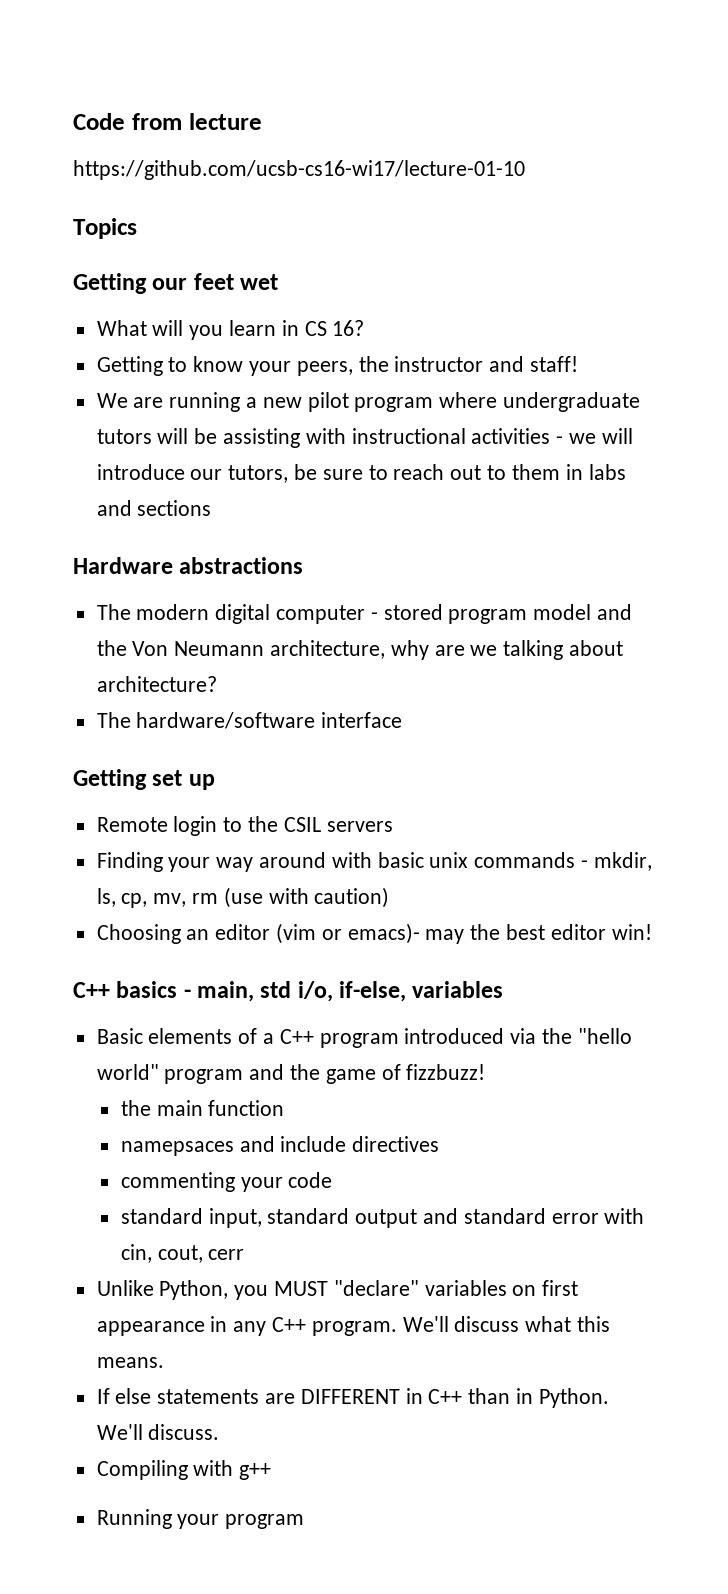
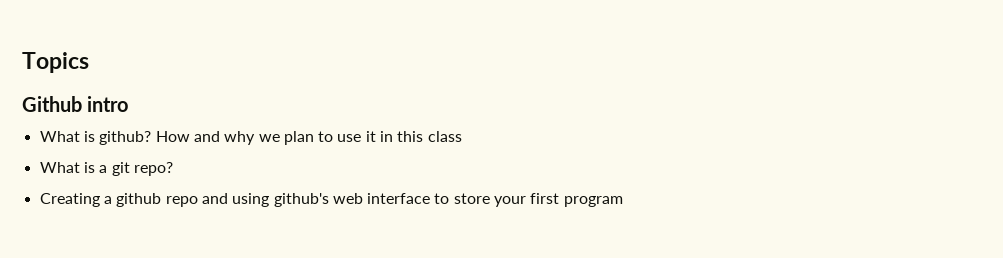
- Code from lecture
- https://github.com/ucsb-cs16-wi17/lecture-01-10
  Topics
- Getting our feet wet
- What will you learn in CS 16?
- Getting to know your peers, the instructor and staff!
- We are running a new pilot program where undergraduate tutors will be assisting with instructional activities - we will introduce our tutors, be sure to reach out to them in labs and sections
- Hardware abstractions
- The modern digital computer - stored program model and the Von Neumann architecture, why are we talking about architecture?
- The hardware/software interface
- Getting set up
- Remote login to the CSIL servers
- Finding your way around with basic unix commands - mkdir, ls, cp, mv, rm (use with caution)
- Choosing an editor (vim or emacs)- may the best editor win!
- C++ basics - main, std i/o, if-else, variables
- Basic elements of a C++ program introduced via the "hello world" program and the game of fizzbuzz!
- the main function
- namepsaces and include directives
- commenting your code
- standard input, standard output and standard error with cin, cout, cerr
- Unlike Python, you MUST "declare" variables on first appearance in any C++ program. We'll discuss what this means.
- If else statements are DIFFERENT in C++ than in Python. We'll discuss.
- Compiling with g++
- Running your program
+ Github intro
+ What is github? How and why we plan to use it in this class
+ What is a git repo?
+ Creating a github repo and using github's web interface to store your first program

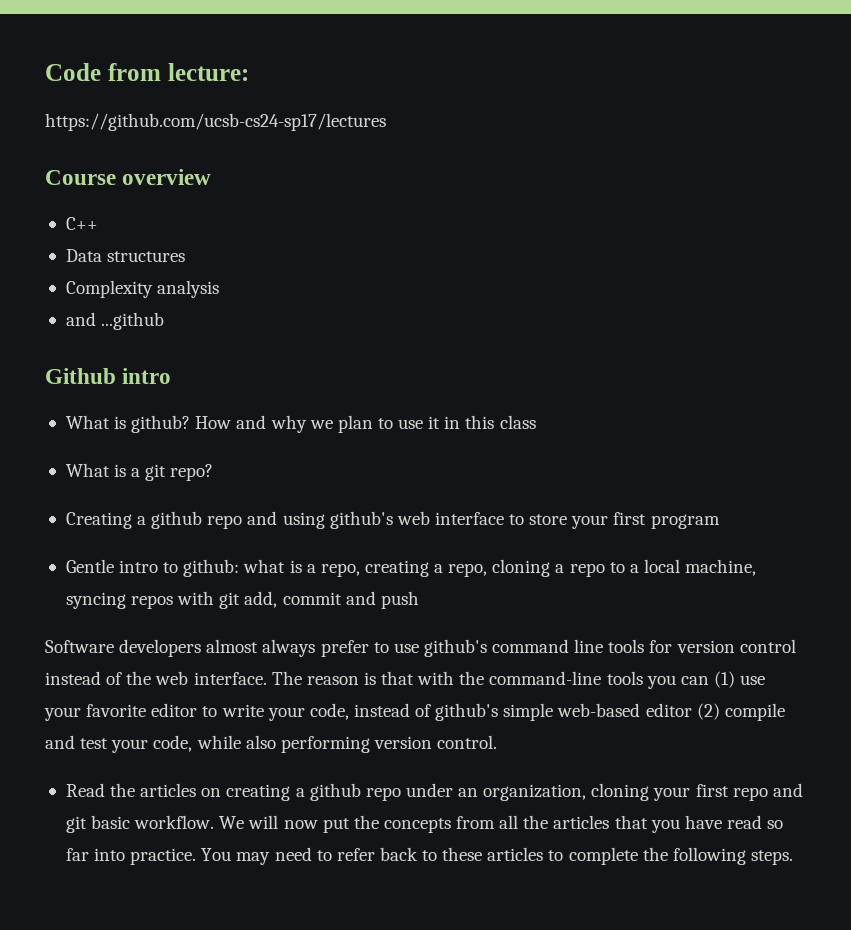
- Topics
+ Code from lecture:
+ https://github.com/ucsb-cs24-sp17/lectures
+ Course overview
+ C++
+ Data structures
+ Complexity analysis
+ and ...github
+ Gentle intro to github: what is a repo, creating a repo, cloning a repo to a local machine, syncing repos with git add, commit and push
+ Software developers almost always prefer to use github's command line tools for version control instead of the web interface. The reason is that with the command-line tools you can (1) use your favorite editor to write your code, instead of github's simple web-based editor (2) compile and test your code, while also performing version control.
+ Read the articles on creating a github repo under an organization, cloning your first repo and git basic workflow. We will now put the concepts from all the articles that you have read so far into practice. You may need to refer back to these articles to complete the following steps.

